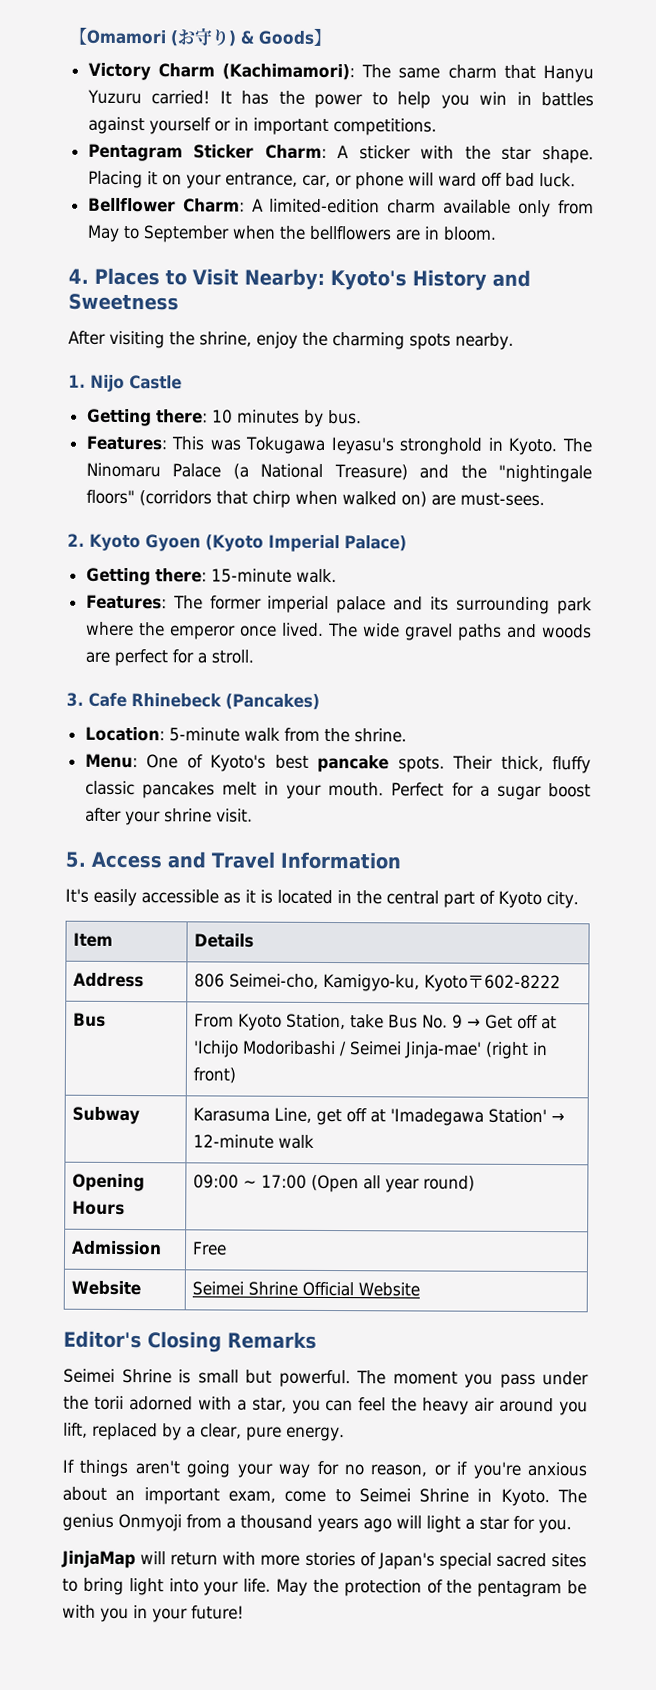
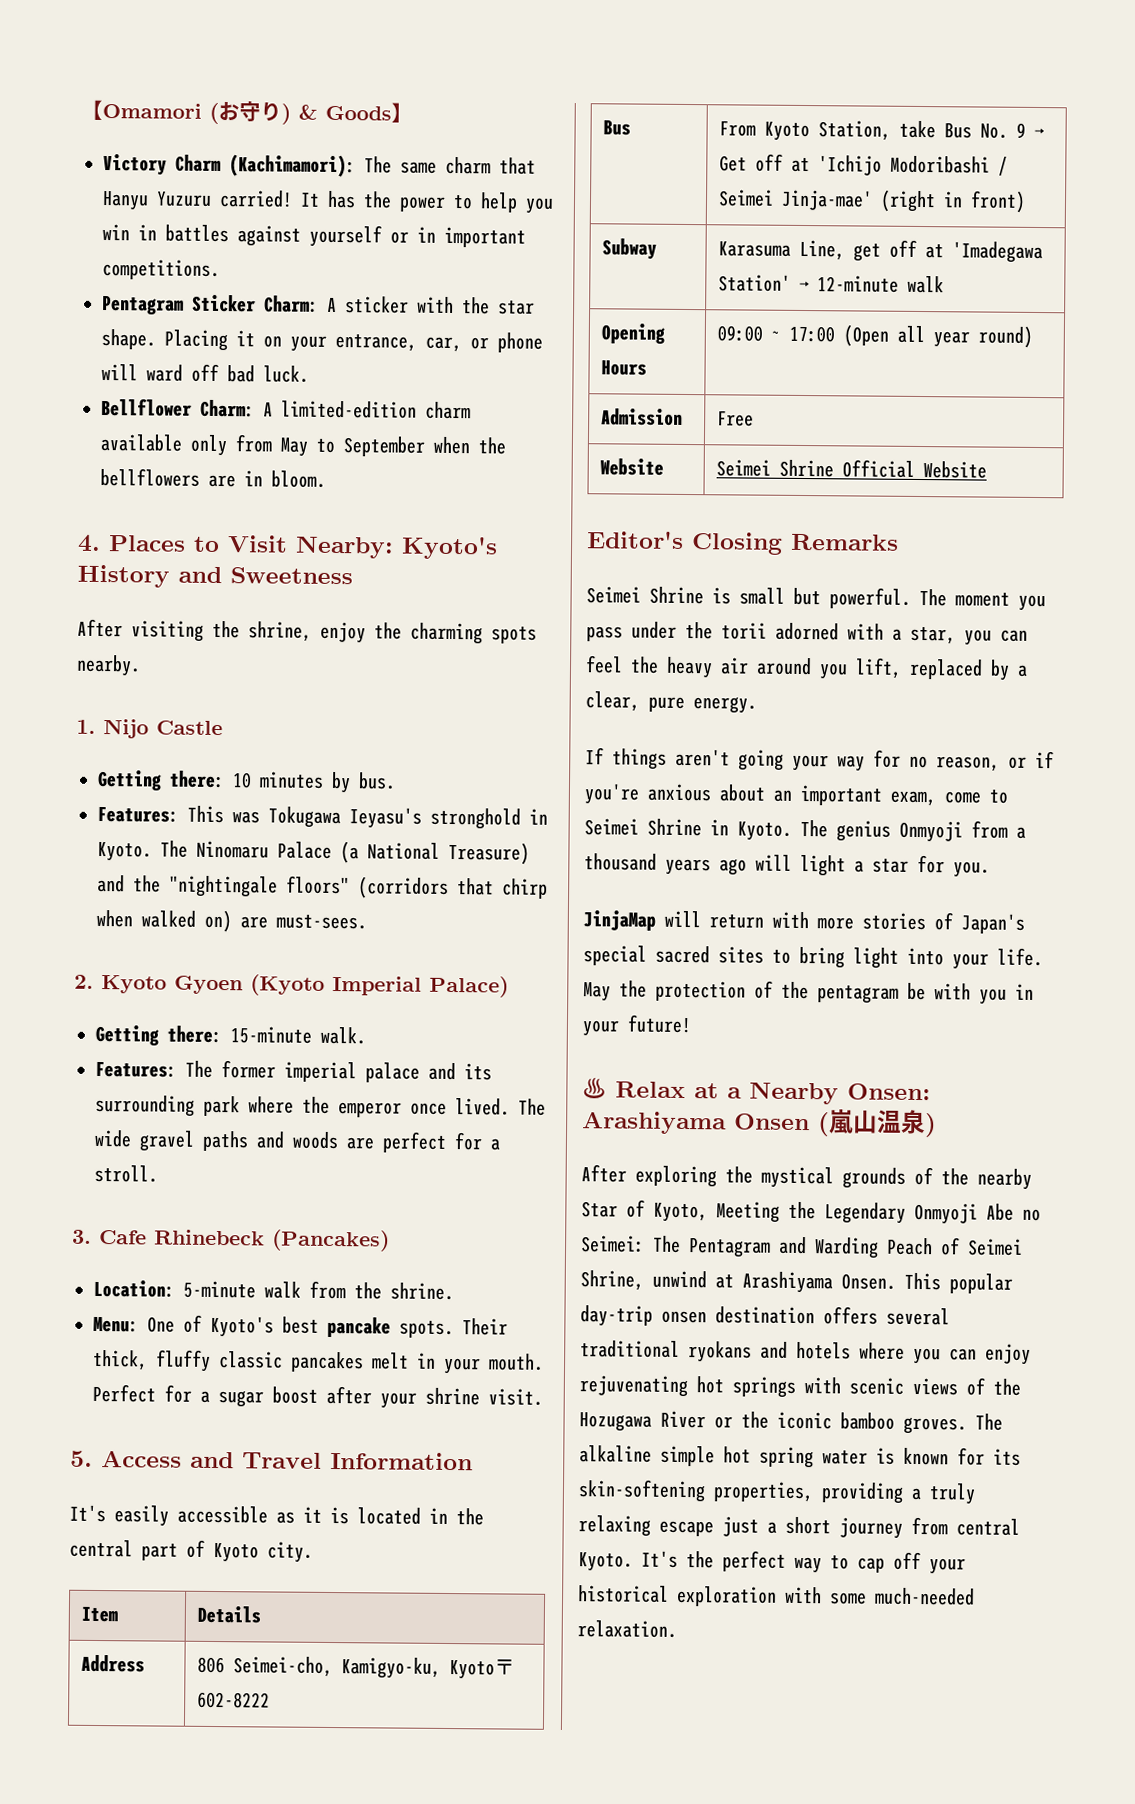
+ ♨ Relax at a Nearby Onsen: Arashiyama Onsen (嵐山温泉)
+ After exploring the mystical grounds of the nearby Star of Kyoto, Meeting the Legendary Onmyoji Abe no Seimei: The Pentagram and Warding Peach of Seimei Shrine, unwind at Arashiyama Onsen. This popular day-trip onsen destination offers several traditional ryokans and hotels where you can enjoy rejuvenating hot springs with scenic views of the Hozugawa River or the iconic bamboo groves. The alkaline simple hot spring water is known for its skin-softening properties, providing a truly relaxing escape just a short journey from central Kyoto. It's the perfect way to cap off your historical exploration with some much-needed relaxation.

